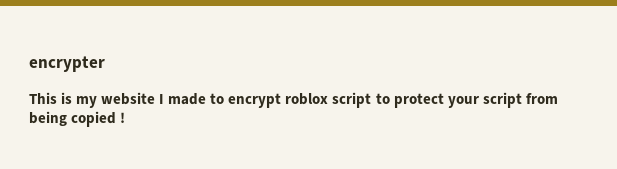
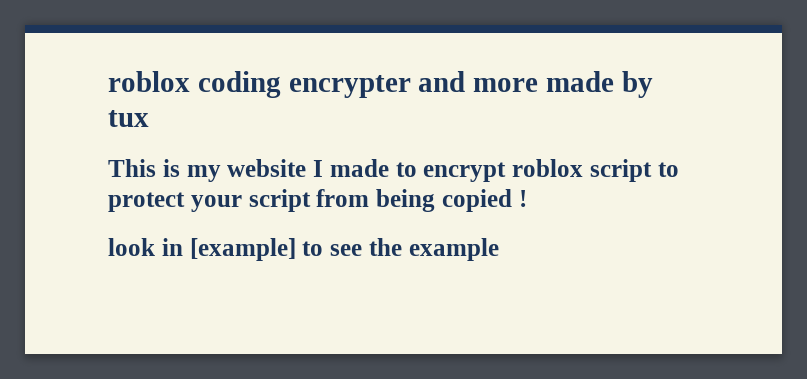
- encrypter
+ roblox coding encrypter and more made by tux
+ look in [example] to see the example

